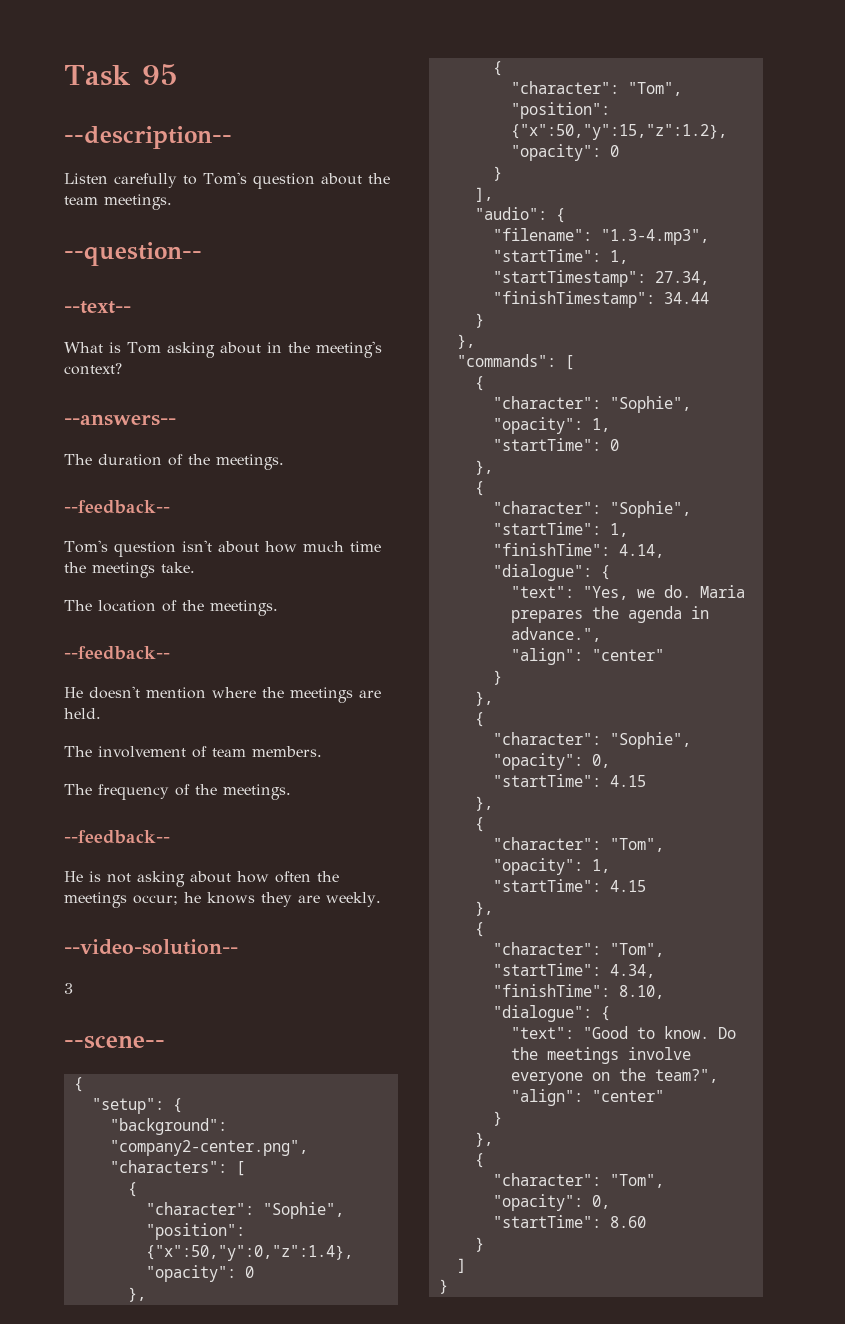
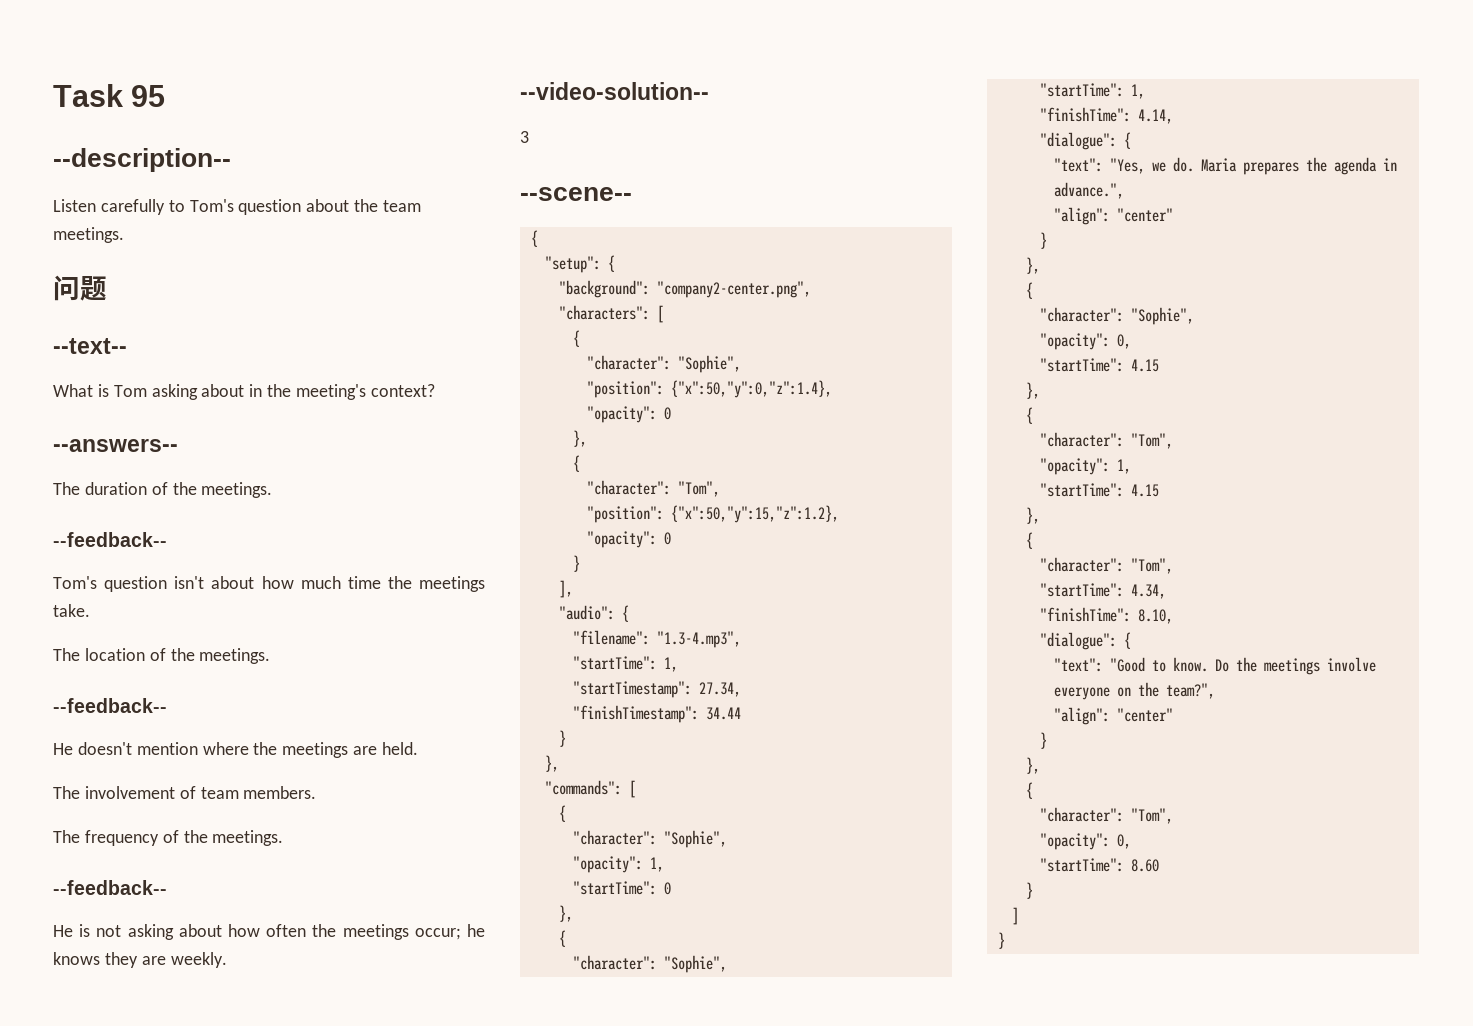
- --question--
+ 问题

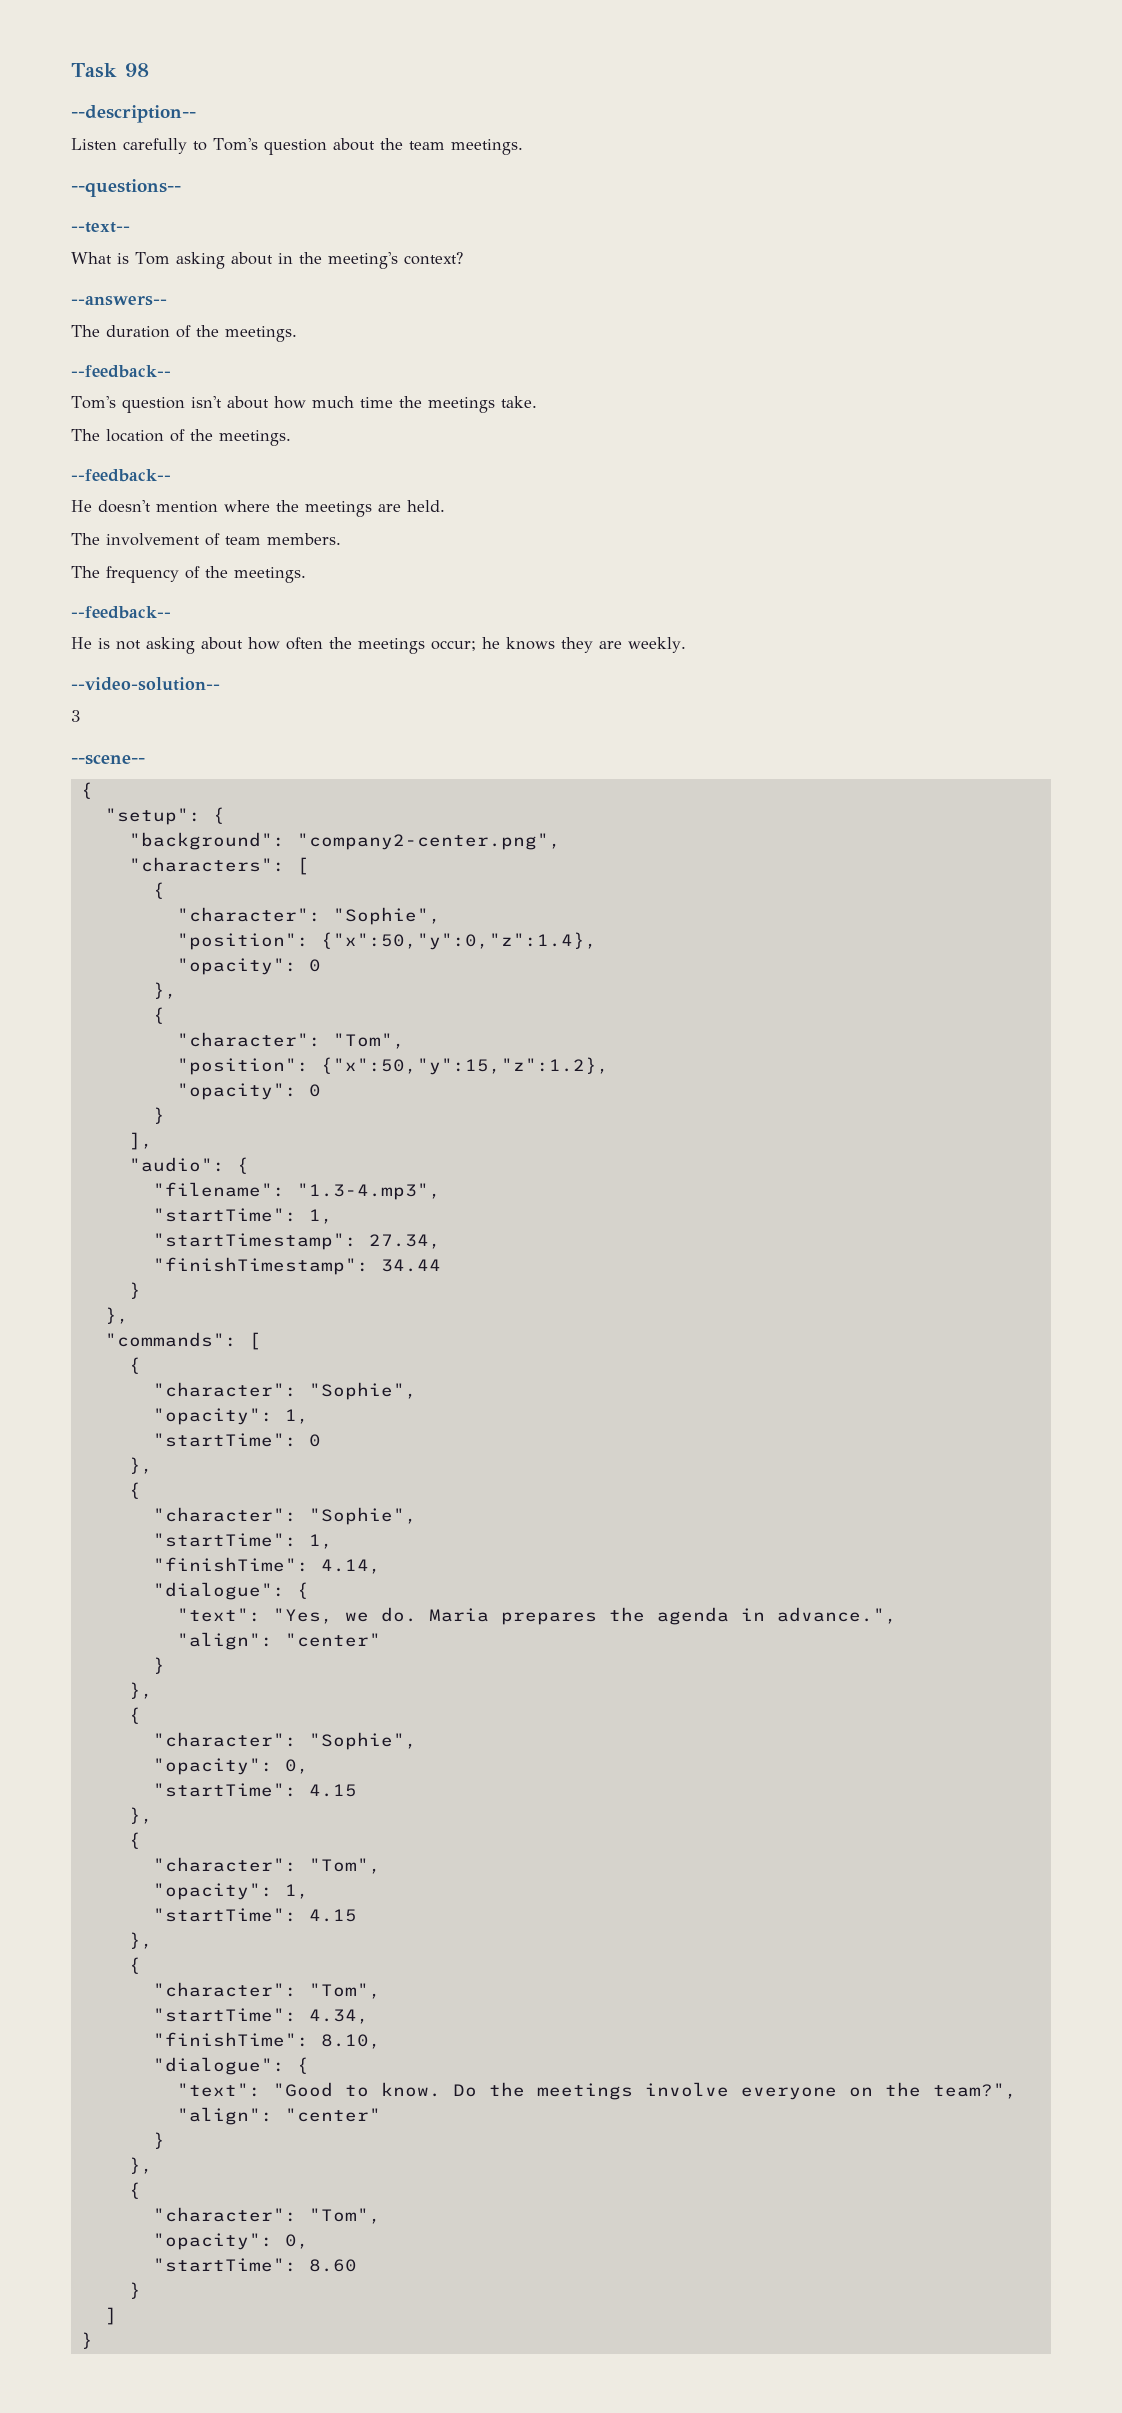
- Task 95
+ Task 98
- 问题
+ --questions--

